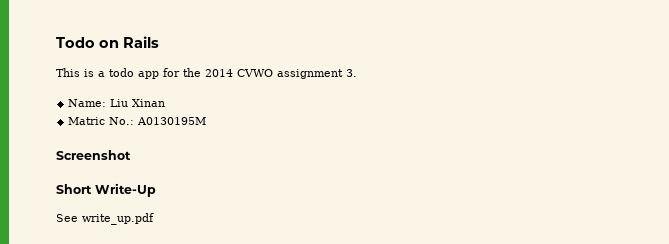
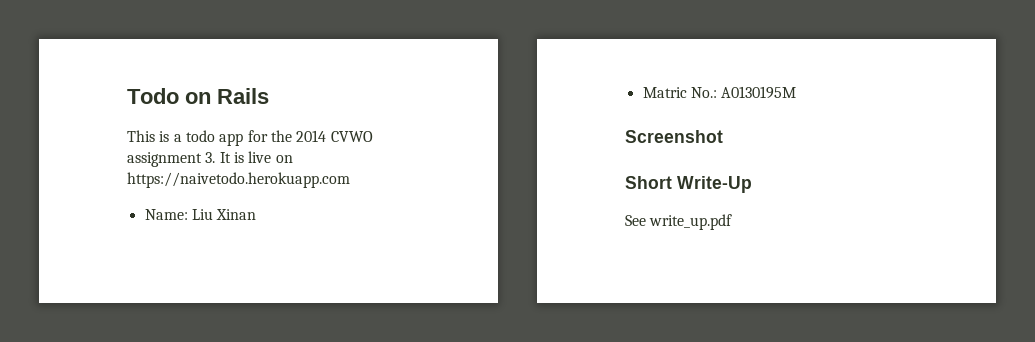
- This is a todo app for the 2014 CVWO assignment 3.
+ This is a todo app for the 2014 CVWO assignment 3. It is live on https://naivetodo.herokuapp.com

